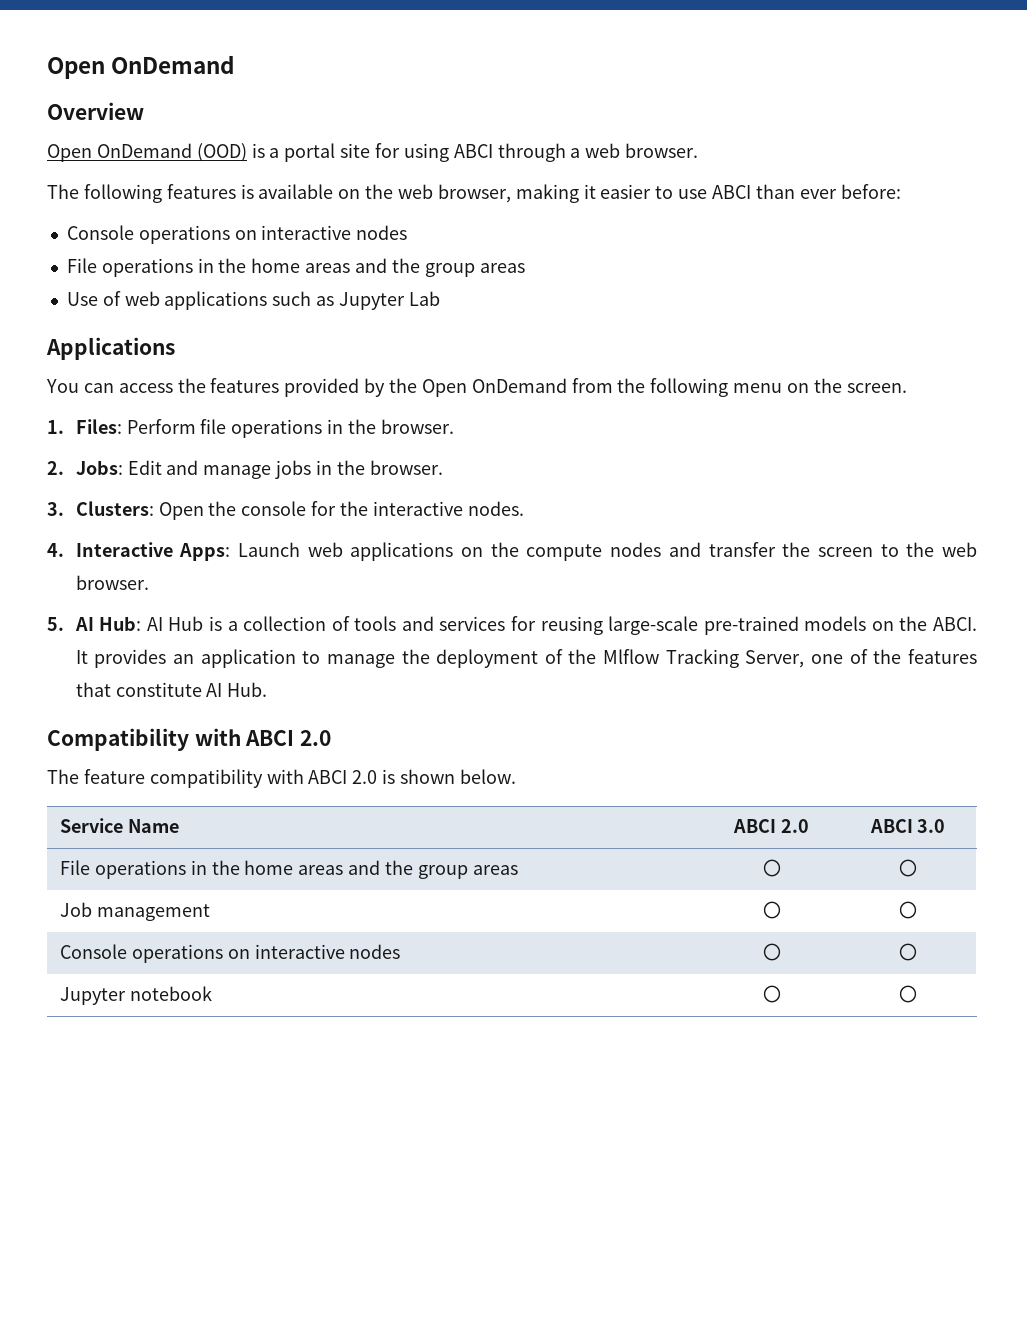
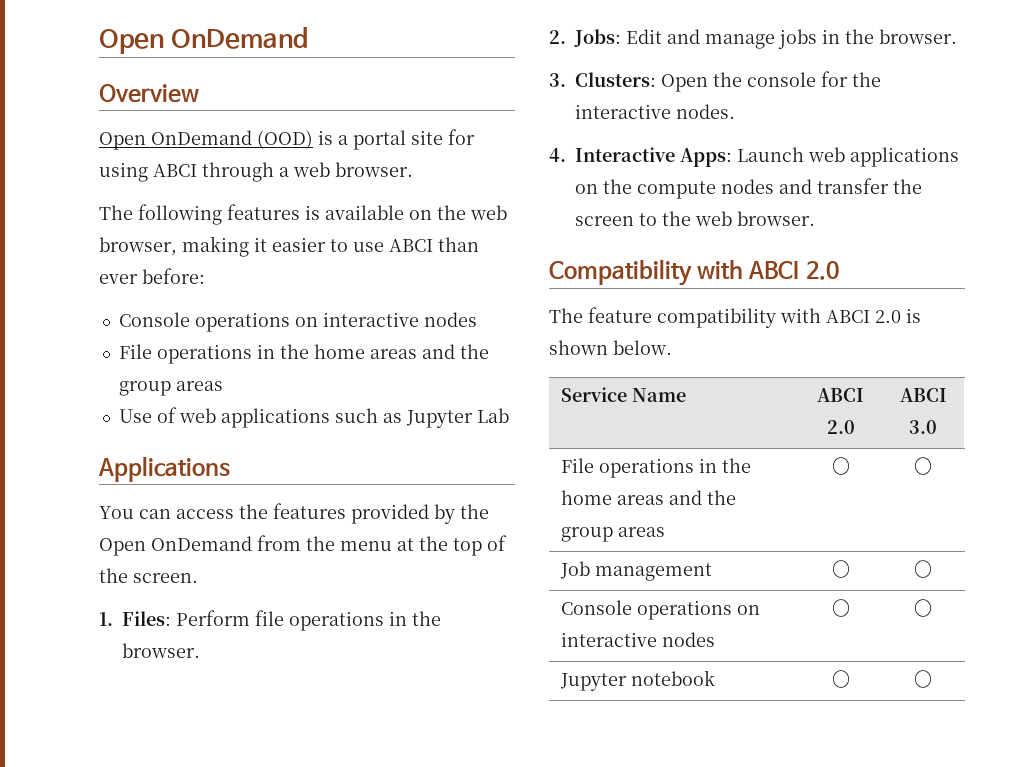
- You can access the features provided by the Open OnDemand from the following menu on the screen.
+ You can access the features provided by the Open OnDemand from the menu at the top of the screen.
- 5. AI Hub: AI Hub is a collection of tools and services for reusing large-scale pre-trained models on the ABCI. It provides an application to manage the deployment of the Mlflow Tracking Server, one of the features that constitute AI Hub.

